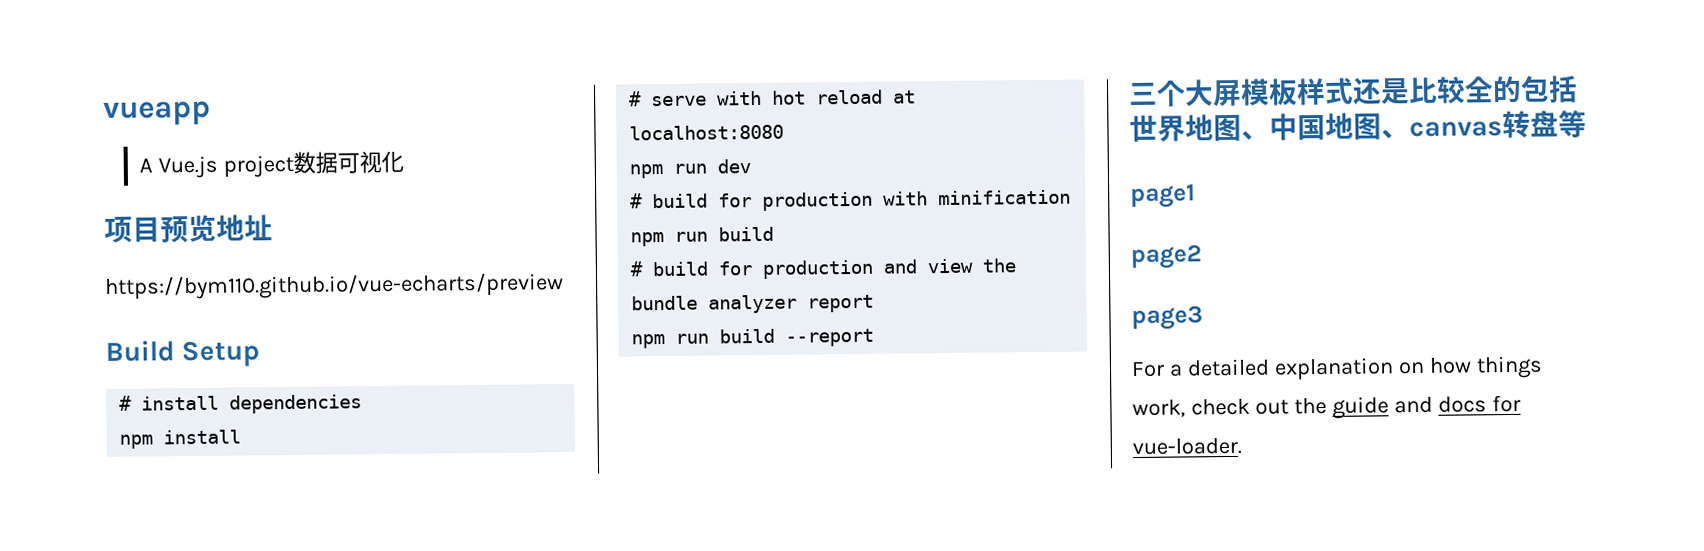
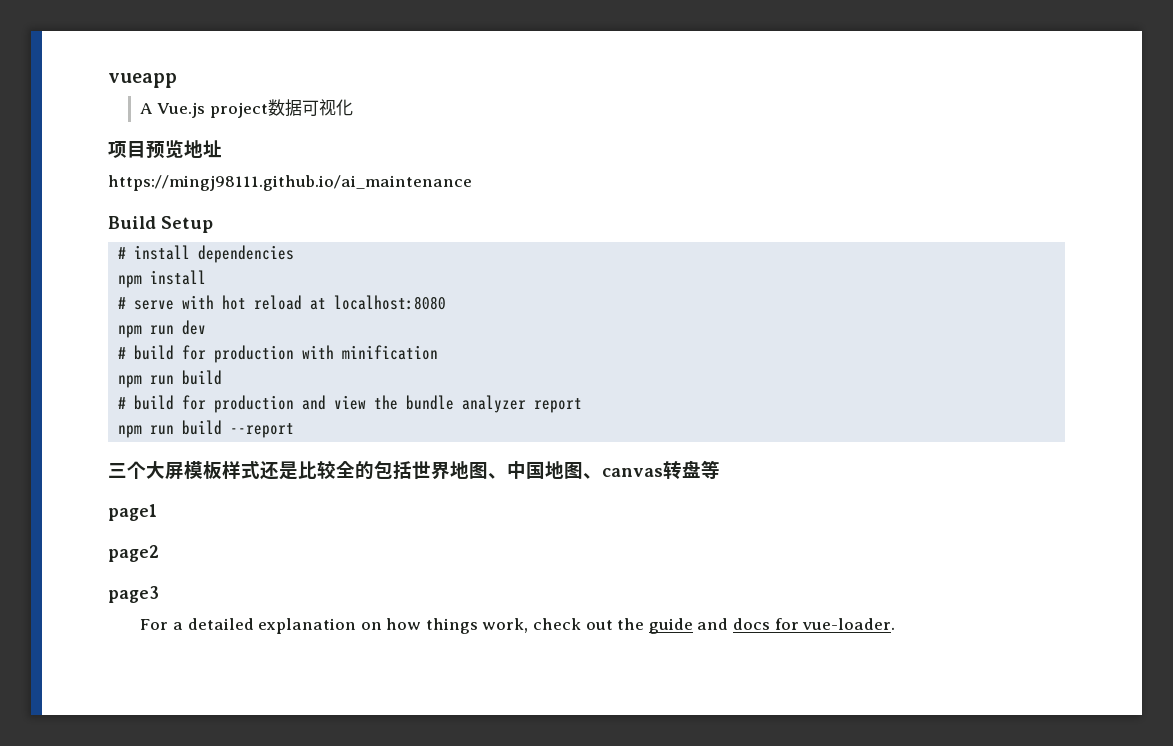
- https://bym110.github.io/vue-echarts/preview
+ https://mingj98111.github.io/ai_maintenance

